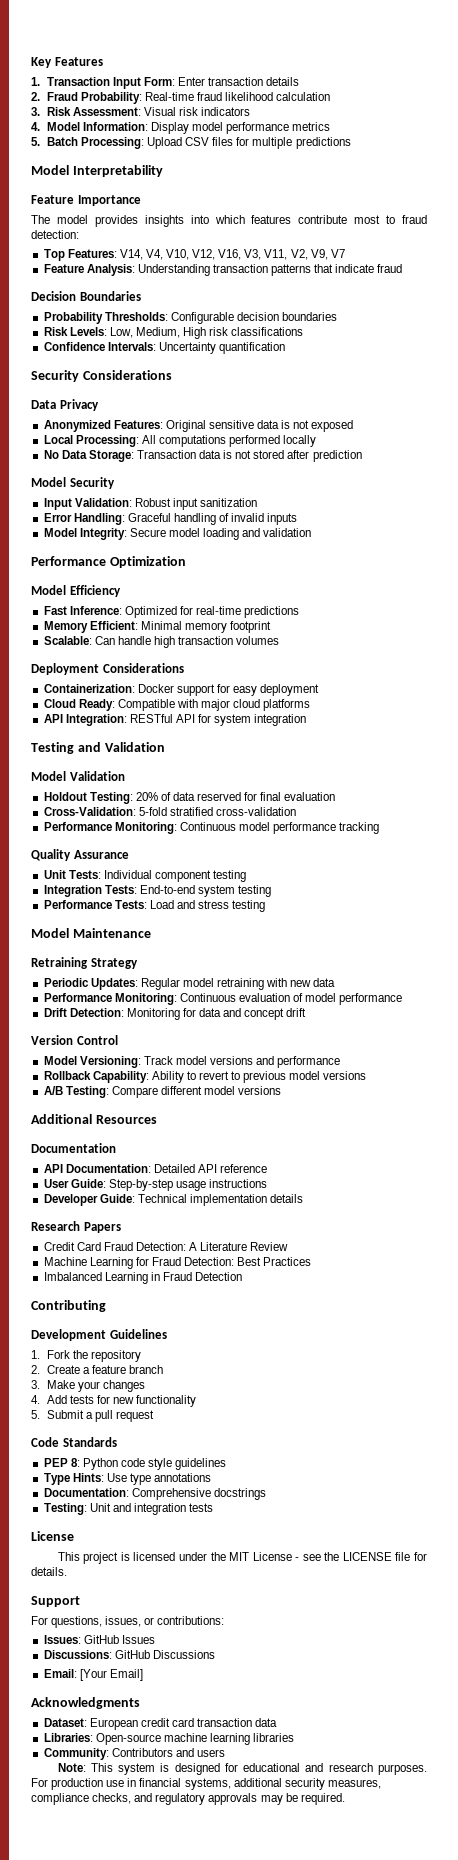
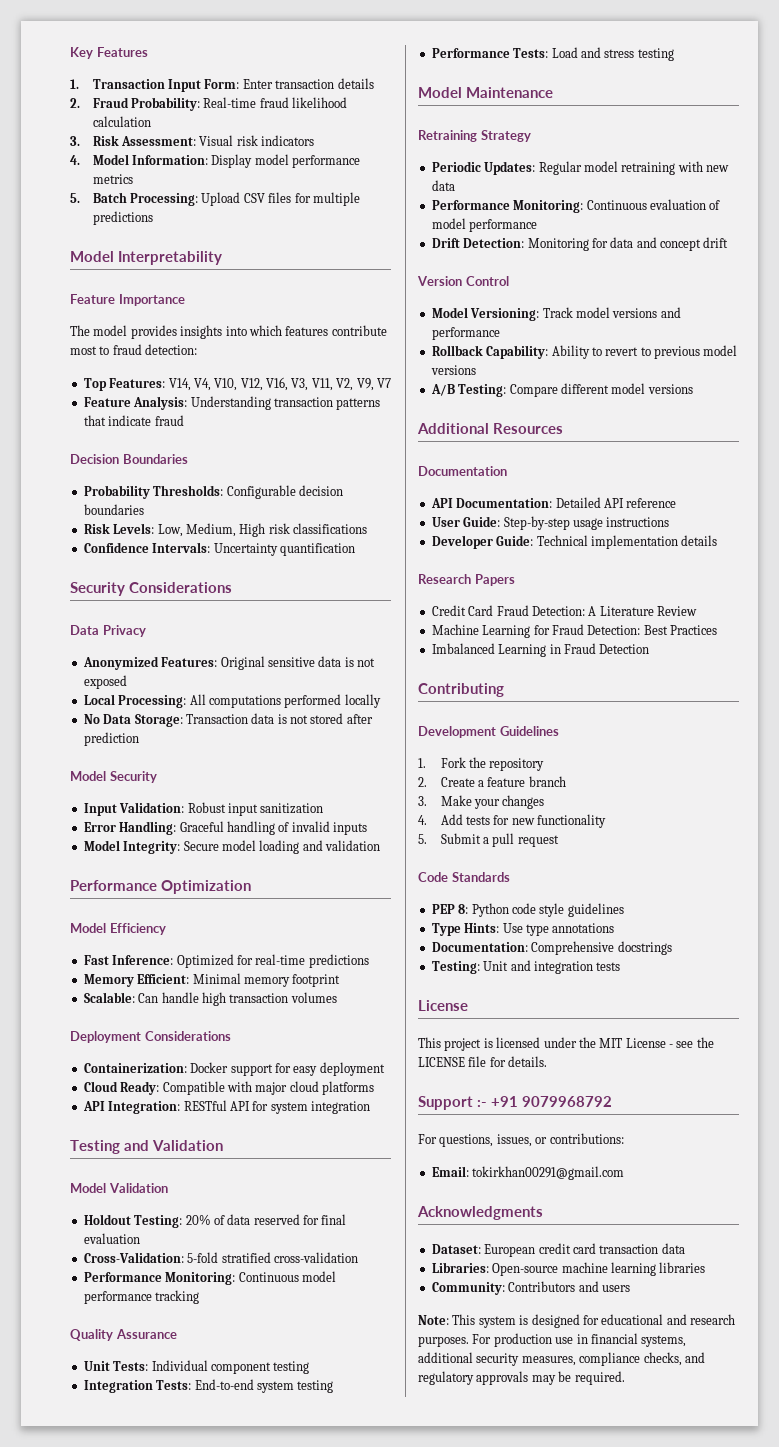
- Support
+ Support :- +91 9079968792
- Issues: GitHub Issues
- Discussions: GitHub Discussions
- Email: [Your Email]
+ Email: tokirkhan00291@gmail.com

